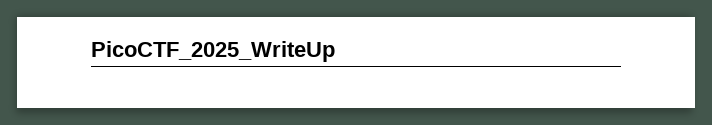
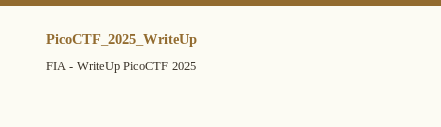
+ FIA - WriteUp PicoCTF 2025

